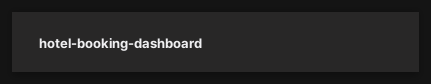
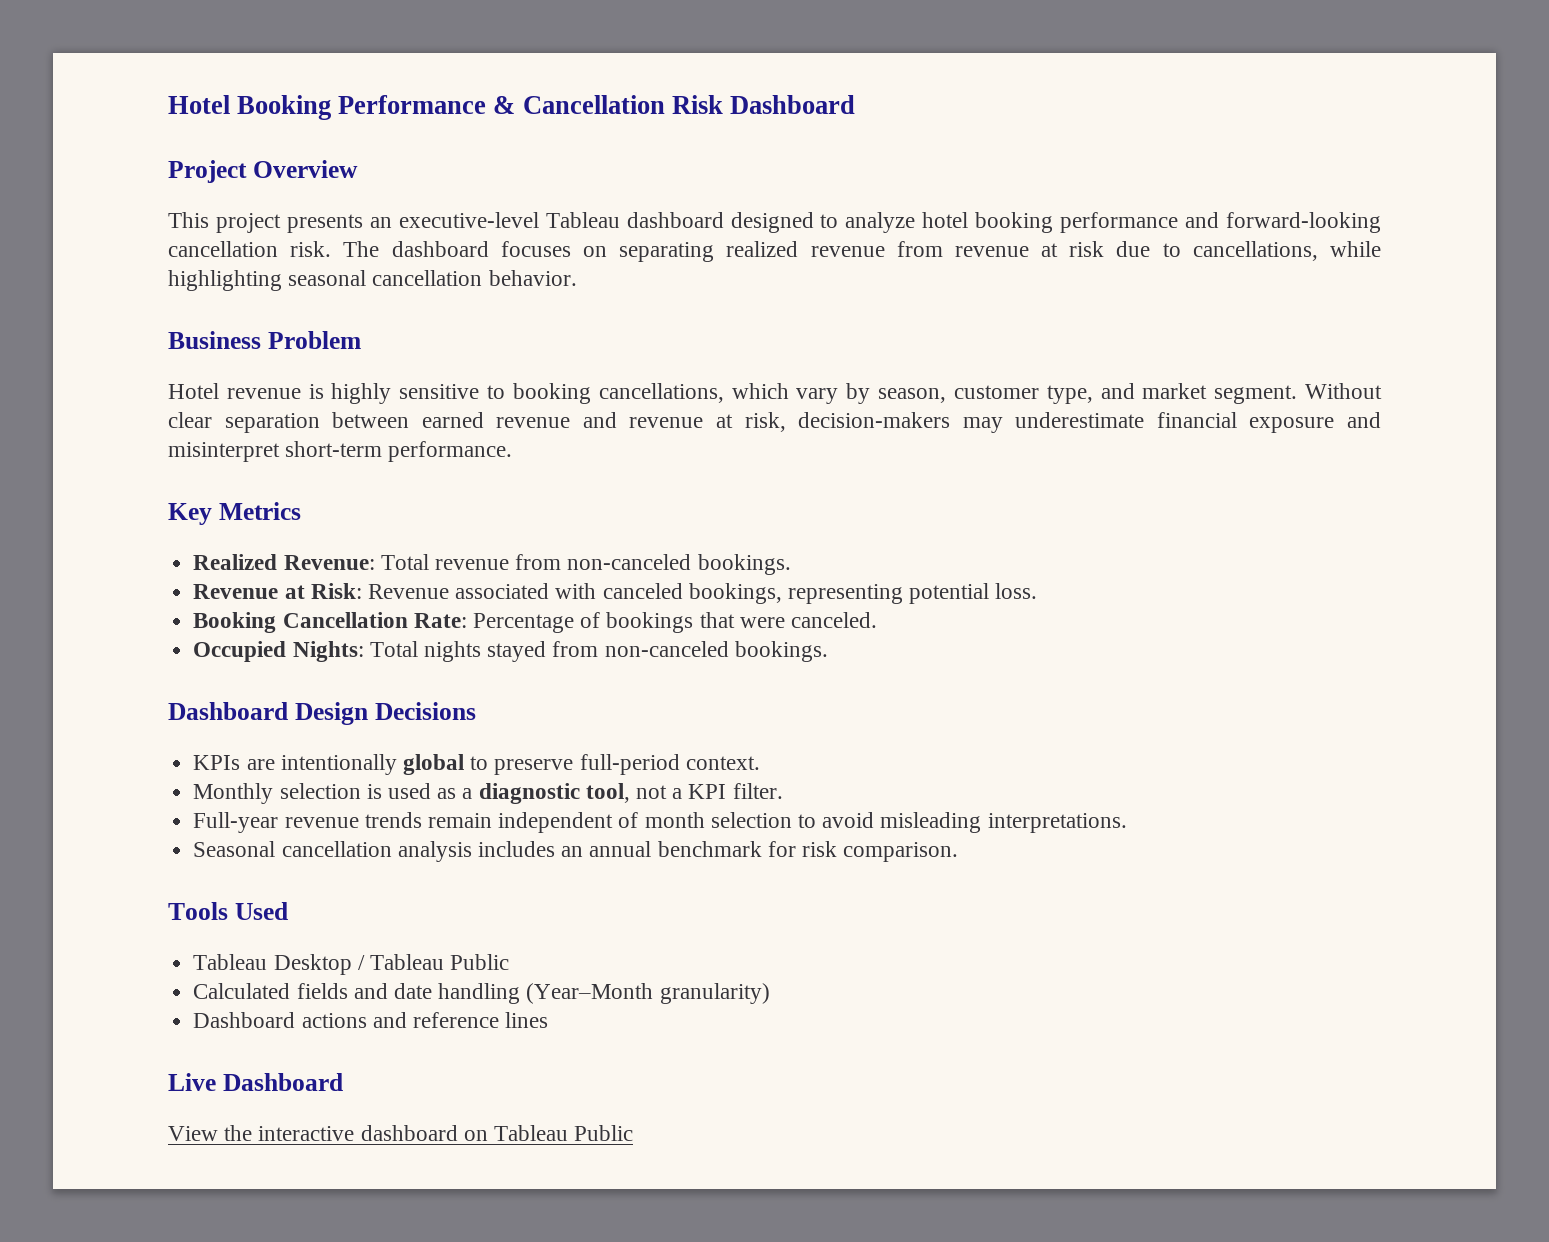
- hotel-booking-dashboard
+ Hotel Booking Performance & Cancellation Risk Dashboard
+ Project Overview
+ This project presents an executive-level Tableau dashboard designed to analyze hotel booking performance and forward-looking cancellation risk. The dashboard focuses on separating realized revenue from revenue at risk due to cancellations, while highlighting seasonal cancellation behavior.
+ Business Problem
+ Hotel revenue is highly sensitive to booking cancellations, which vary by season, customer type, and market segment. Without clear separation between earned revenue and revenue at risk, decision-makers may underestimate financial exposure and misinterpret short-term performance.
+ Key Metrics
+ Realized Revenue: Total revenue from non-canceled bookings.
+ Revenue at Risk: Revenue associated with canceled bookings, representing potential loss.
+ Booking Cancellation Rate: Percentage of bookings that were canceled.
+ Occupied Nights: Total nights stayed from non-canceled bookings.
+ Dashboard Design Decisions
+ KPIs are intentionally global to preserve full-period context.
+ Monthly selection is used as a diagnostic tool, not a KPI filter.
+ Full-year revenue trends remain independent of month selection to avoid misleading interpretations.
+ Seasonal cancellation analysis includes an annual benchmark for risk comparison.
+ Tools Used
+ Tableau Desktop / Tableau Public
+ Calculated fields and date handling (Year–Month granularity)
+ Dashboard actions and reference lines
+ Live Dashboard
+ View the interactive dashboard on Tableau Public

